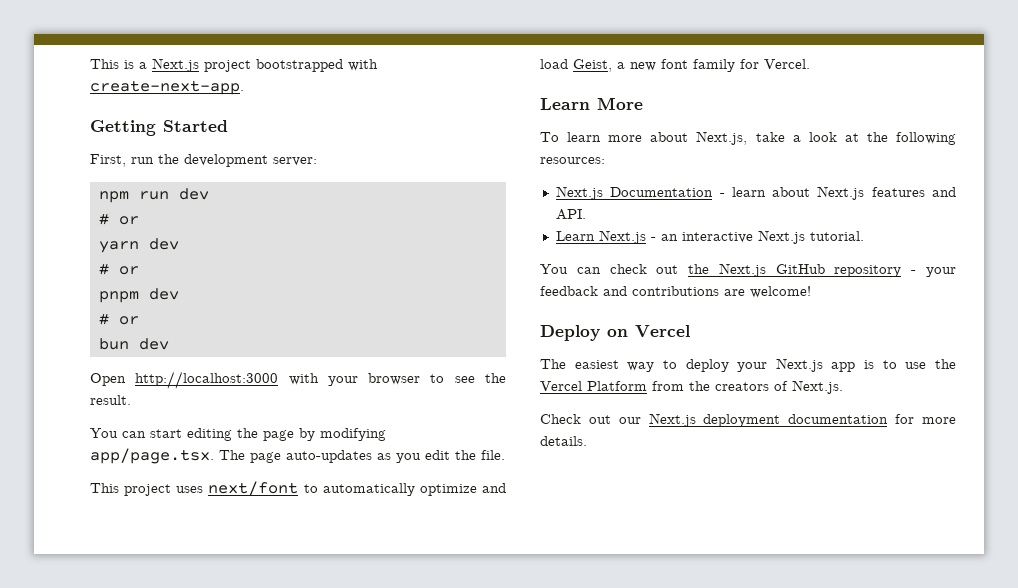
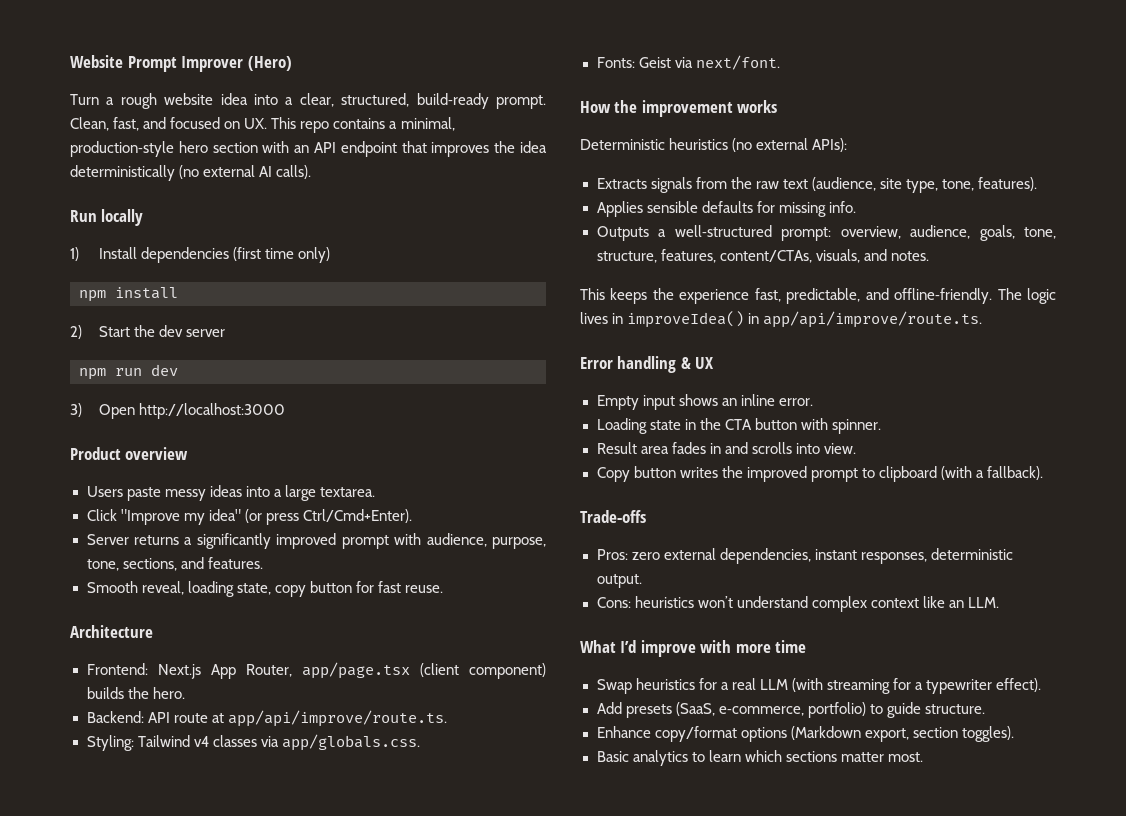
- This is a Next.js project bootstrapped with create-next-app.
- Getting Started
- First, run the development server:
+ Website Prompt Improver (Hero)
+ Turn a rough website idea into a clear, structured, build‑ready prompt. Clean, fast, and focused on UX. This repo contains a minimal, production‑style hero section with an API endpoint that improves the idea deterministically (no external AI calls).
+ Run locally
+ 1) Install dependencies (first time only)
+ npm install
+ 2) Start the dev server
  npm run dev
- # or
- yarn dev
- # or
- pnpm dev
- # or
- bun dev
- Open http://localhost:3000 with your browser to see the result.
- You can start editing the page by modifying app/page.tsx. The page auto-updates as you edit the file.
- This project uses next/font to automatically optimize and load Geist, a new font family for Vercel.
- Learn More
- To learn more about Next.js, take a look at the following resources:
- Next.js Documentation - learn about Next.js features and API.
- Learn Next.js - an interactive Next.js tutorial.
- You can check out the Next.js GitHub repository - your feedback and contributions are welcome!
- Deploy on Vercel
- The easiest way to deploy your Next.js app is to use the Vercel Platform from the creators of Next.js.
- Check out our Next.js deployment documentation for more details.
+ 3) Open http://localhost:3000
+ Product overview
+ Users paste messy ideas into a large textarea.
+ Click "Improve my idea" (or press Ctrl/Cmd+Enter).
+ Server returns a significantly improved prompt with audience, purpose, tone, sections, and features.
+ Smooth reveal, loading state, copy button for fast reuse.
+ Architecture
+ Frontend: Next.js App Router, app/page.tsx (client component) builds the hero.
+ Backend: API route at app/api/improve/route.ts.
+ Styling: Tailwind v4 classes via app/globals.css.
+ Fonts: Geist via next/font.
+ How the improvement works
+ Deterministic heuristics (no external APIs):
+ Extracts signals from the raw text (audience, site type, tone, features).
+ Applies sensible defaults for missing info.
+ Outputs a well‑structured prompt: overview, audience, goals, tone, structure, features, content/CTAs, visuals, and notes.
+ This keeps the experience fast, predictable, and offline‑friendly. The logic lives in improveIdea() in app/api/improve/route.ts.
+ Error handling & UX
+ Empty input shows an inline error.
+ Loading state in the CTA button with spinner.
+ Result area fades in and scrolls into view.
+ Copy button writes the improved prompt to clipboard (with a fallback).
+ Trade‑offs
+ Pros: zero external dependencies, instant responses, deterministic output.
+ Cons: heuristics won’t understand complex context like an LLM.
+ What I’d improve with more time
+ Swap heuristics for a real LLM (with streaming for a typewriter effect).
+ Add presets (SaaS, e‑commerce, portfolio) to guide structure.
+ Enhance copy/format options (Markdown export, section toggles).
+ Basic analytics to learn which sections matter most.

